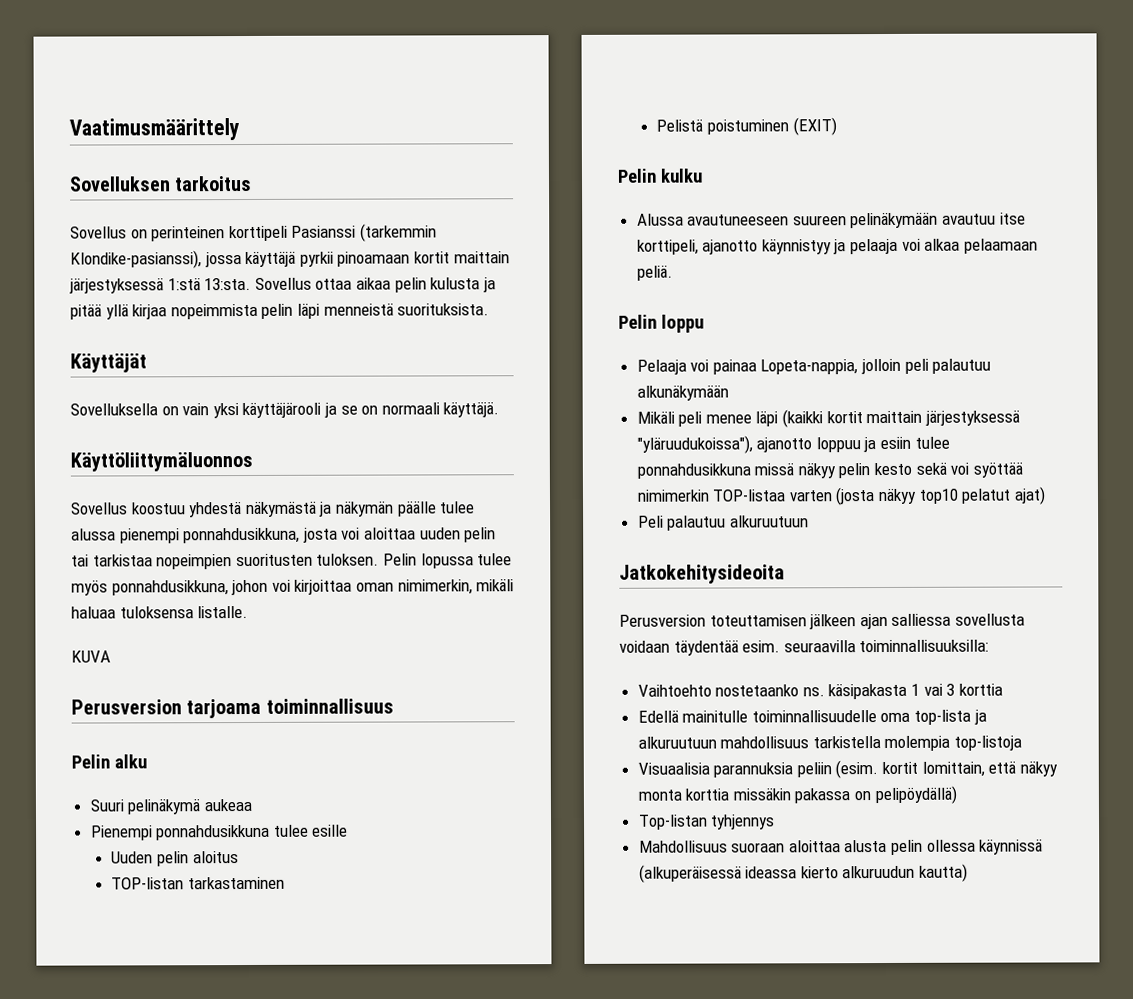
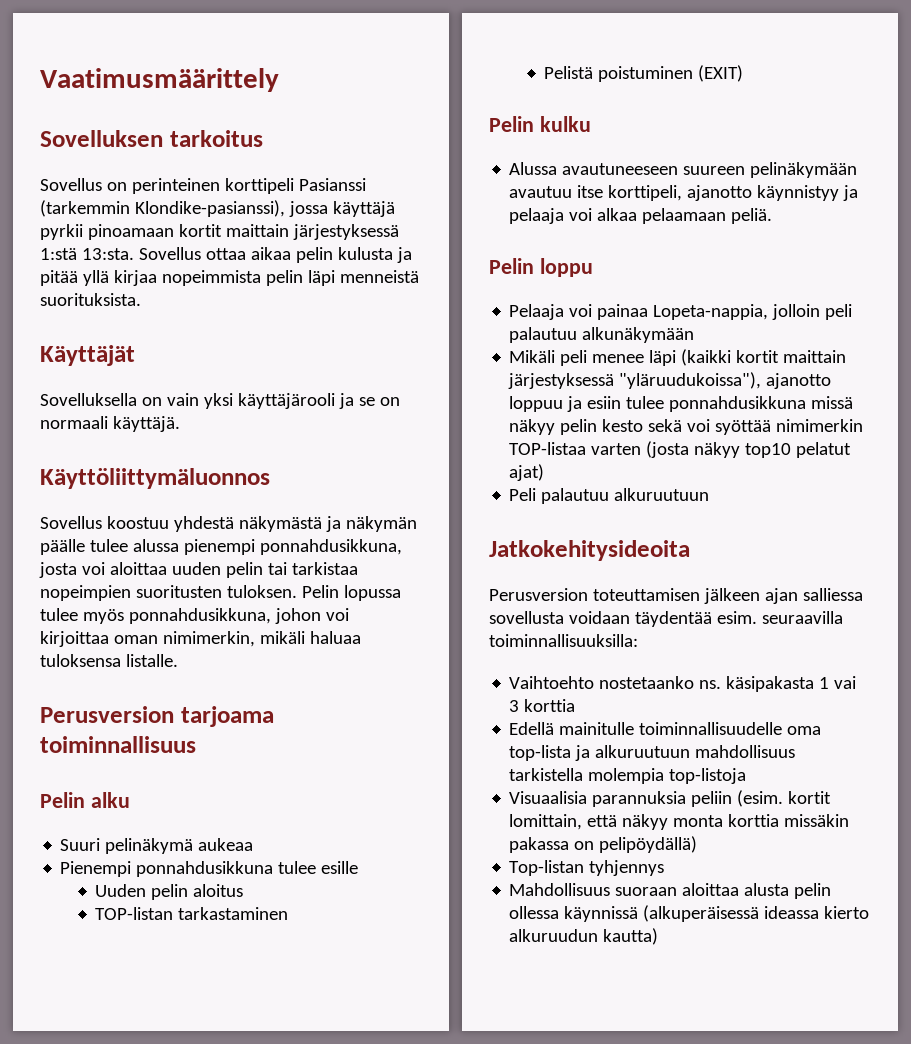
- KUVA

